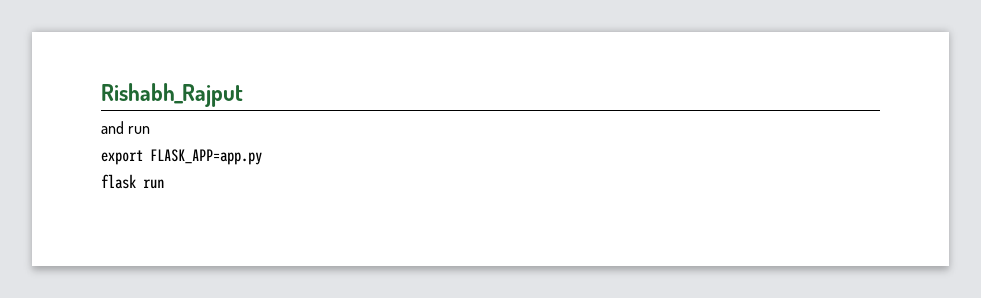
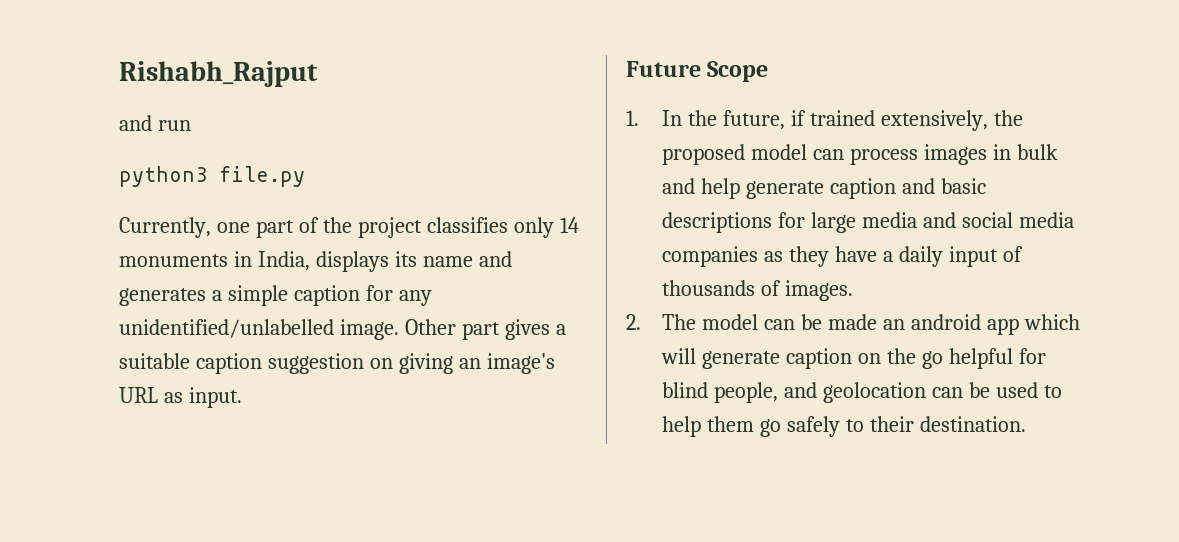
- export FLASK_APP=app.py
- flask run
+ python3 file.py
+ Currently, one part of the project classifies only 14 monuments in India, displays its name and generates a simple caption for any unidentified/unlabelled image. Other part gives a suitable caption suggestion on giving an image's URL as input.
+ Future Scope
+ 1. In the future, if trained extensively, the proposed model can process images in bulk and help generate caption and basic descriptions for large media and social media companies as they have a daily input of thousands of images.
+ 2. The model can be made an android app which will generate caption on the go helpful for blind people, and geolocation can be used to help them go safely to their destination.

